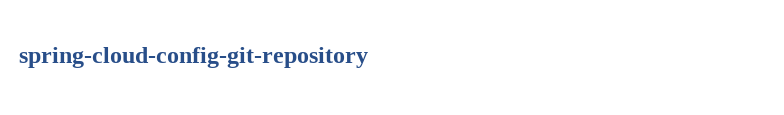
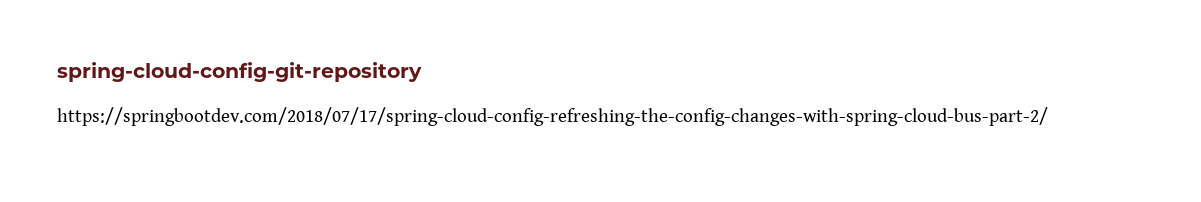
+ https://springbootdev.com/2018/07/17/spring-cloud-config-refreshing-the-config-changes-with-spring-cloud-bus-part-2/

